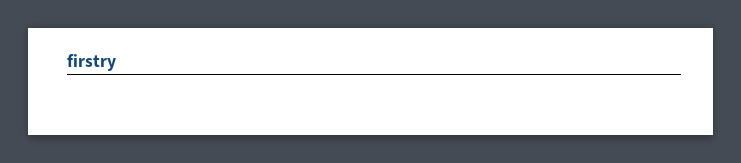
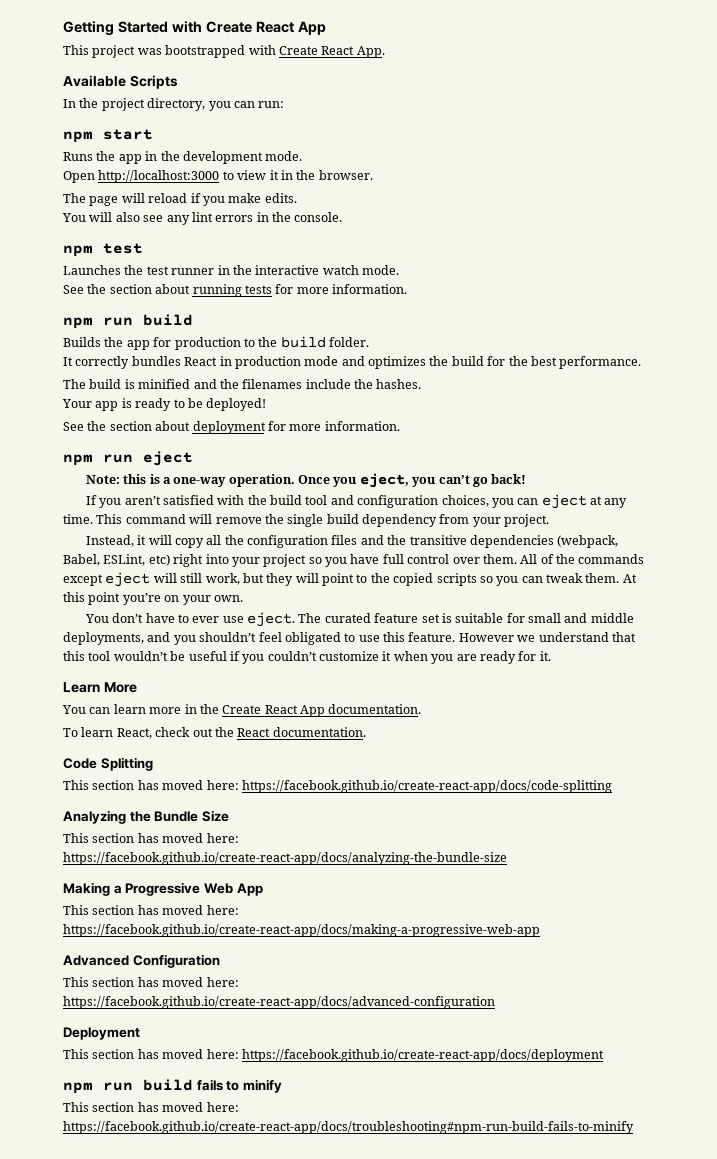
- firstry
+ Getting Started with Create React App
+ This project was bootstrapped with Create React App.
+ Available Scripts
+ In the project directory, you can run:
+ npm start
+ Runs the app in the development mode.
+ Open http://localhost:3000 to view it in the browser.
+ The page will reload if you make edits.
+ You will also see any lint errors in the console.
+ npm test
+ Launches the test runner in the interactive watch mode.
+ See the section about running tests for more information.
+ npm run build
+ Builds the app for production to the build folder.
+ It correctly bundles React in production mode and optimizes the build for the best performance.
+ The build is minified and the filenames include the hashes.
+ Your app is ready to be deployed!
+ See the section about deployment for more information.
+ npm run eject
+ Note: this is a one-way operation. Once you eject, you can’t go back!
+ If you aren’t satisfied with the build tool and configuration choices, you can eject at any time. This command will remove the single build dependency from your project.
+ Instead, it will copy all the configuration files and the transitive dependencies (webpack, Babel, ESLint, etc) right into your project so you have full control over them. All of the commands except eject will still work, but they will point to the copied scripts so you can tweak them. At this point you’re on your own.
+ You don’t have to ever use eject. The curated feature set is suitable for small and middle deployments, and you shouldn’t feel obligated to use this feature. However we understand that this tool wouldn’t be useful if you couldn’t customize it when you are ready for it.
+ Learn More
+ You can learn more in the Create React App documentation.
+ To learn React, check out the React documentation.
+ Code Splitting
+ This section has moved here: https://facebook.github.io/create-react-app/docs/code-splitting
+ Analyzing the Bundle Size
+ This section has moved here: https://facebook.github.io/create-react-app/docs/analyzing-the-bundle-size
+ Making a Progressive Web App
+ This section has moved here: https://facebook.github.io/create-react-app/docs/making-a-progressive-web-app
+ Advanced Configuration
+ This section has moved here: https://facebook.github.io/create-react-app/docs/advanced-configuration
+ Deployment
+ This section has moved here: https://facebook.github.io/create-react-app/docs/deployment
+ npm run build fails to minify
+ This section has moved here: https://facebook.github.io/create-react-app/docs/troubleshooting#npm-run-build-fails-to-minify

